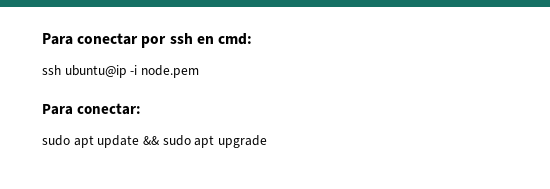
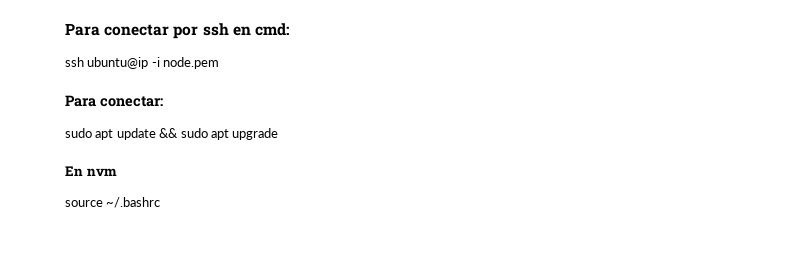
+ En nvm
+ source ~/.bashrc

